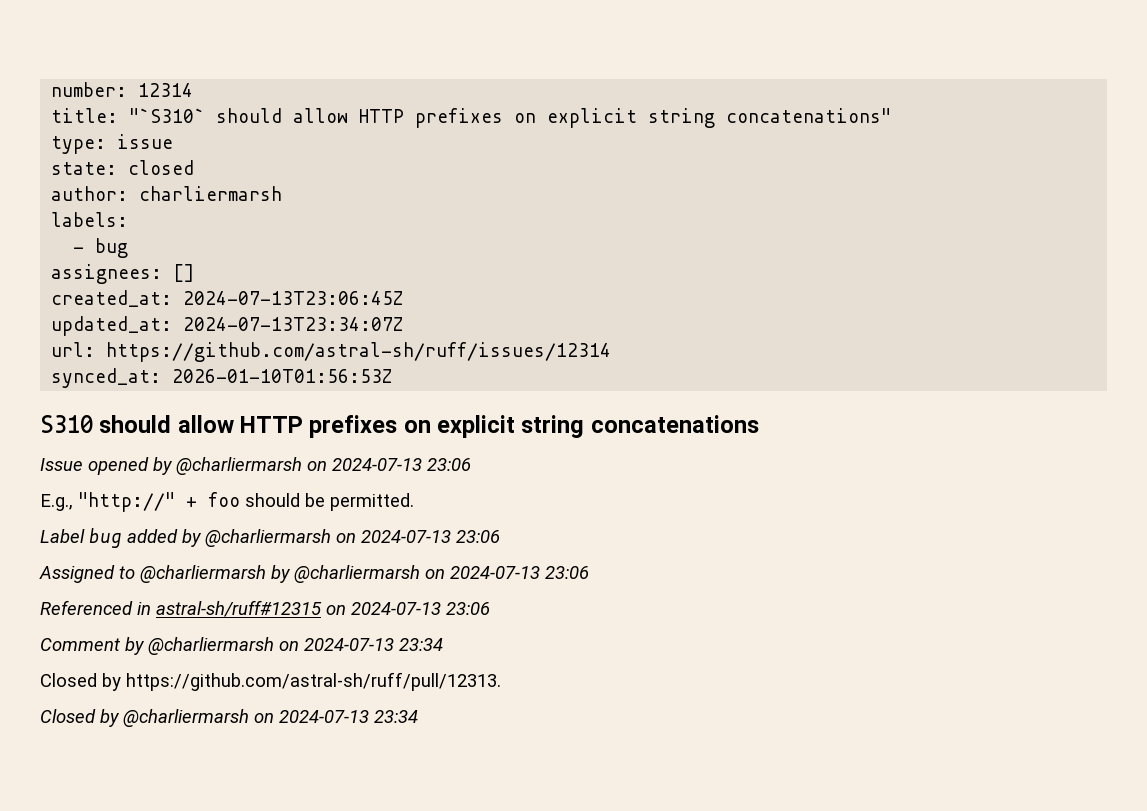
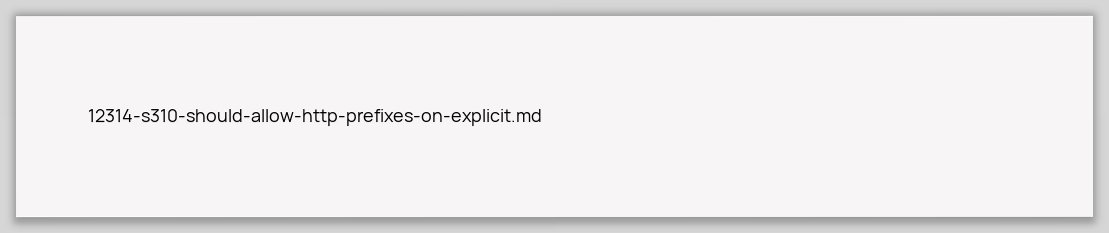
- number: 12314
- title: "`S310` should allow HTTP prefixes on explicit string concatenations"
- type: issue
- state: closed
- author: charliermarsh
- labels:
- - bug
- assignees: []
- created_at: 2024-07-13T23:06:45Z
- updated_at: 2024-07-13T23:34:07Z
- url: https://github.com/astral-sh/ruff/issues/12314
- synced_at: 2026-01-10T01:56:53Z
- S310 should allow HTTP prefixes on explicit string concatenations
- Issue opened by @charliermarsh on 2024-07-13 23:06
- E.g., "http://" + foo should be permitted.
- Label bug added by @charliermarsh on 2024-07-13 23:06
- Assigned to @charliermarsh by @charliermarsh on 2024-07-13 23:06
- Referenced in astral-sh/ruff#12315 on 2024-07-13 23:06
- Comment by @charliermarsh on 2024-07-13 23:34
- Closed by https://github.com/astral-sh/ruff/pull/12313.
- Closed by @charliermarsh on 2024-07-13 23:34
+ 12314-s310-should-allow-http-prefixes-on-explicit.md

